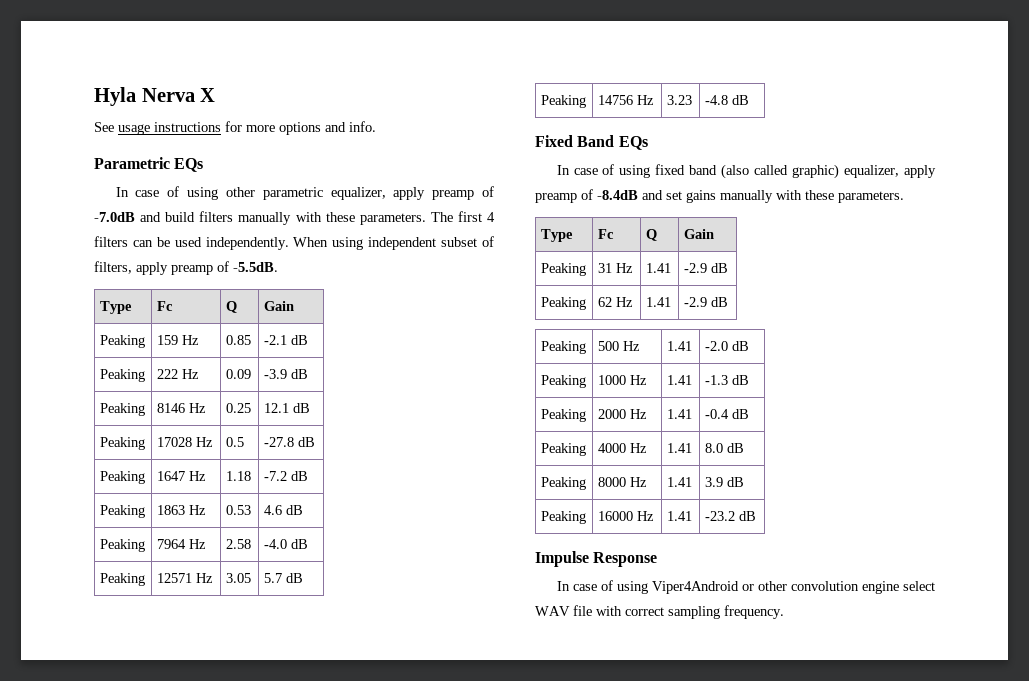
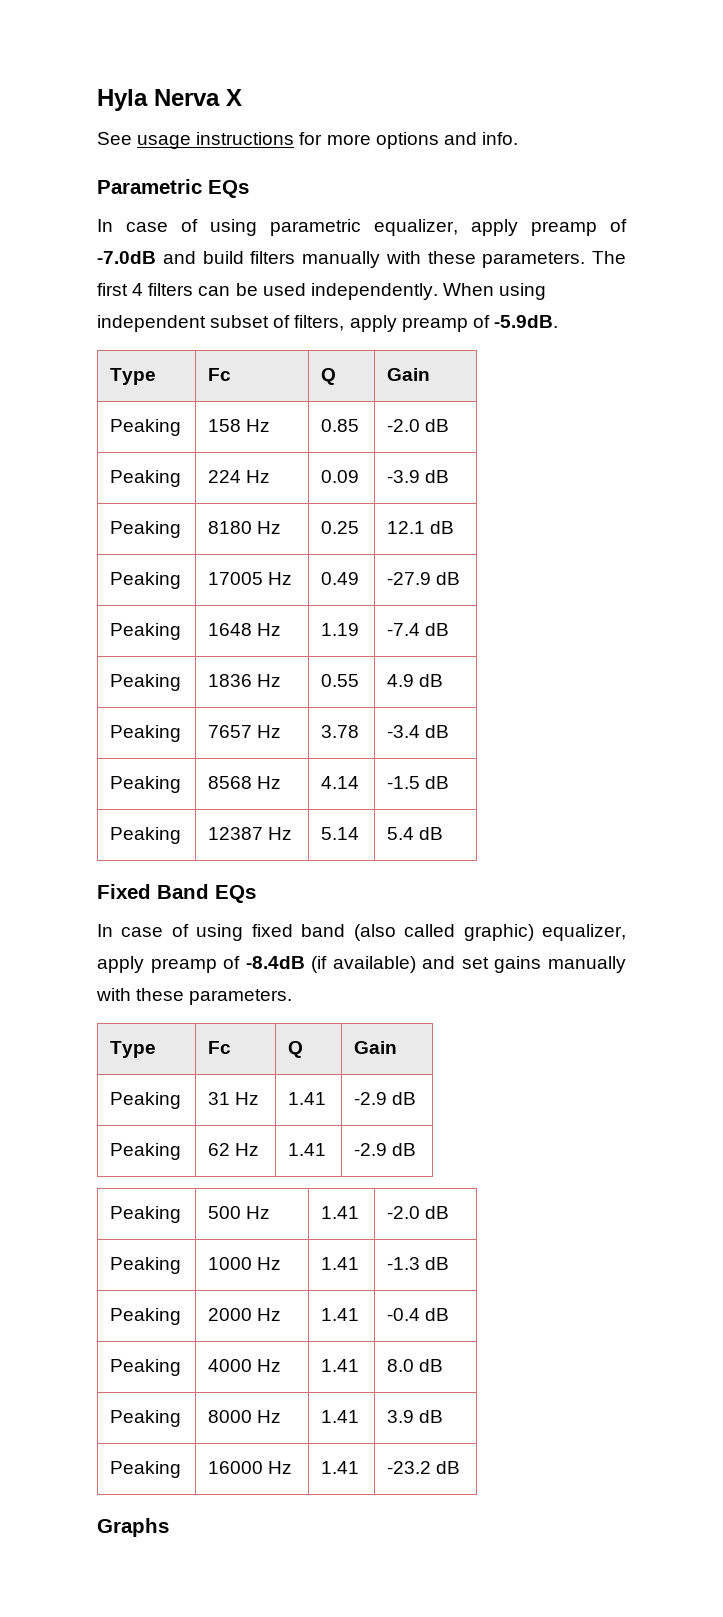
- In case of using other parametric equalizer, apply preamp of -7.0dB and build filters manually with these parameters.
+ In case of using parametric equalizer, apply preamp of -7.0dB and build filters manually with these parameters.
- When using independent subset of filters, apply preamp of -5.5dB.
+ When using independent subset of filters, apply preamp of -5.9dB.
  Type | Fc | Q | Gain
- Peaking | 159 Hz | 0.85 | -2.1 dB
- Peaking | 222 Hz | 0.09 | -3.9 dB
+ Peaking | 158 Hz | 0.85 | -2.0 dB
+ Peaking | 224 Hz | 0.09 | -3.9 dB
- Peaking | 8146 Hz | 0.25 | 12.1 dB
+ Peaking | 8180 Hz | 0.25 | 12.1 dB
- Peaking | 17028 Hz | 0.5 | -27.8 dB
- Peaking | 1647 Hz | 1.18 | -7.2 dB
- Peaking | 1863 Hz | 0.53 | 4.6 dB
- Peaking | 7964 Hz | 2.58 | -4.0 dB
- Peaking | 12571 Hz | 3.05 | 5.7 dB
- Peaking | 14756 Hz | 3.23 | -4.8 dB
+ Peaking | 17005 Hz | 0.49 | -27.9 dB
+ Peaking | 1648 Hz | 1.19 | -7.4 dB
+ Peaking | 1836 Hz | 0.55 | 4.9 dB
+ Peaking | 7657 Hz | 3.78 | -3.4 dB
+ Peaking | 8568 Hz | 4.14 | -1.5 dB
+ Peaking | 12387 Hz | 5.14 | 5.4 dB
- In case of using fixed band (also called graphic) equalizer, apply preamp of -8.4dB and set gains manually with these parameters.
+ In case of using fixed band (also called graphic) equalizer, apply preamp of -8.4dB (if available) and set gains manually with these parameters.
- Impulse Response
- In case of using Viper4Android or other convolution engine select WAV file with correct sampling frequency.
+ Graphs

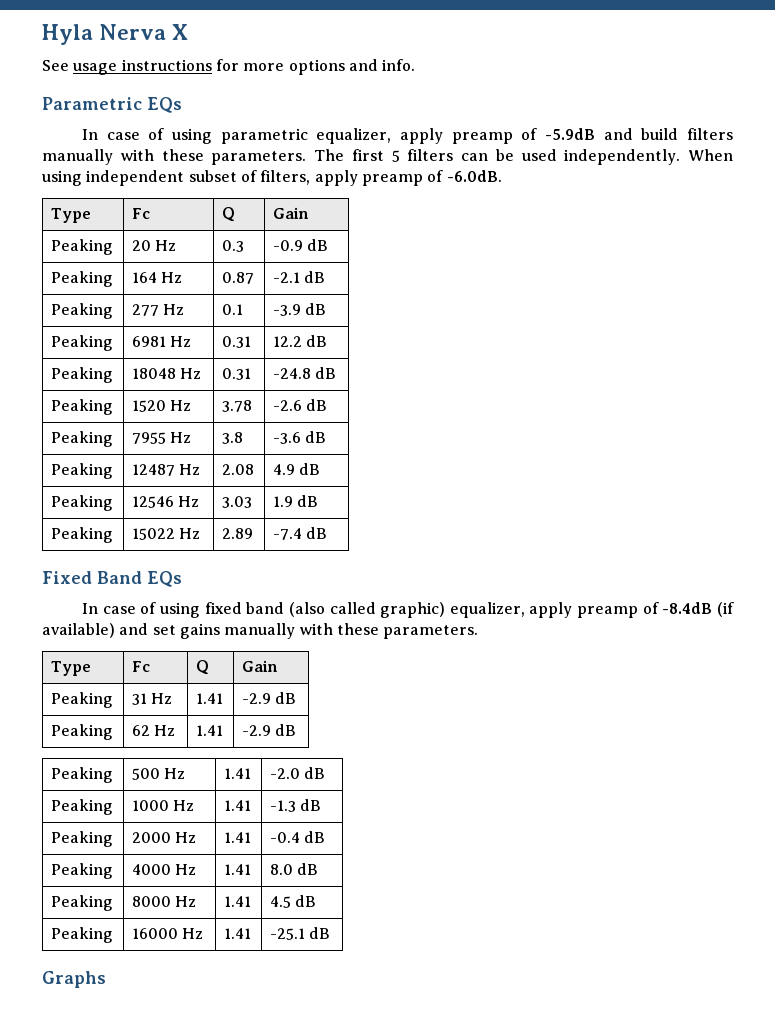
- In case of using parametric equalizer, apply preamp of -7.0dB and build filters manually with these parameters.
+ In case of using parametric equalizer, apply preamp of -5.9dB and build filters manually with these parameters.
- The first 4 filters can be used independently.
+ The first 5 filters can be used independently.
- When using independent subset of filters, apply preamp of -5.9dB.
+ When using independent subset of filters, apply preamp of -6.0dB.
  Type | Fc | Q | Gain
- Peaking | 158 Hz | 0.85 | -2.0 dB
- Peaking | 224 Hz | 0.09 | -3.9 dB
+ Peaking | 20 Hz | 0.3 | -0.9 dB
+ Peaking | 164 Hz | 0.87 | -2.1 dB
+ Peaking | 277 Hz | 0.1 | -3.9 dB
- Peaking | 8180 Hz | 0.25 | 12.1 dB
- Peaking | 17005 Hz | 0.49 | -27.9 dB
- Peaking | 1648 Hz | 1.19 | -7.4 dB
- Peaking | 1836 Hz | 0.55 | 4.9 dB
+ Peaking | 6981 Hz | 0.31 | 12.2 dB
+ Peaking | 18048 Hz | 0.31 | -24.8 dB
+ Peaking | 1520 Hz | 3.78 | -2.6 dB
+ Peaking | 7955 Hz | 3.8 | -3.6 dB
+ Peaking | 12487 Hz | 2.08 | 4.9 dB
- Peaking | 7657 Hz | 3.78 | -3.4 dB
- Peaking | 8568 Hz | 4.14 | -1.5 dB
- Peaking | 12387 Hz | 5.14 | 5.4 dB
+ Peaking | 12546 Hz | 3.03 | 1.9 dB
+ Peaking | 15022 Hz | 2.89 | -7.4 dB
- Peaking | 8000 Hz | 1.41 | 3.9 dB
+ Peaking | 8000 Hz | 1.41 | 4.5 dB
- Peaking | 16000 Hz | 1.41 | -23.2 dB
+ Peaking | 16000 Hz | 1.41 | -25.1 dB

